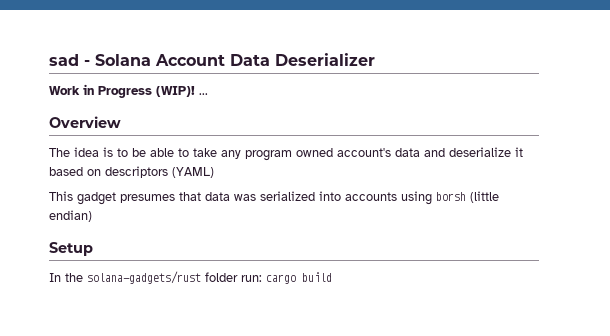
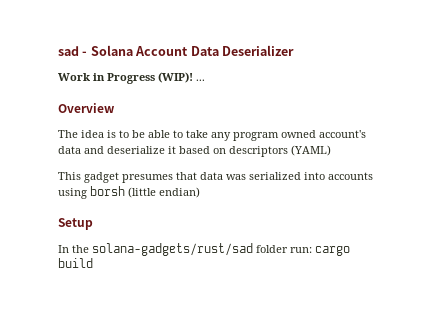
- In the solana-gadgets/rust folder run: cargo build
+ In the solana-gadgets/rust/sad folder run: cargo build

